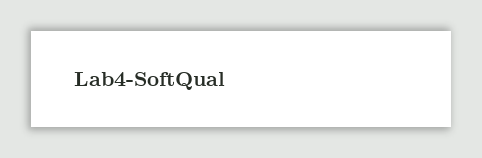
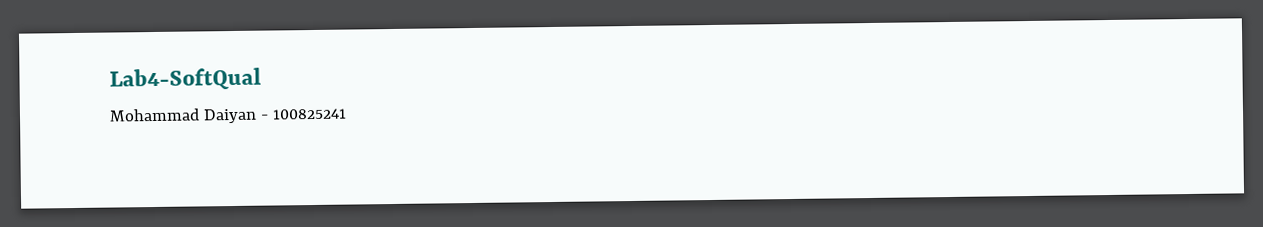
+ Mohammad Daiyan - 100825241

